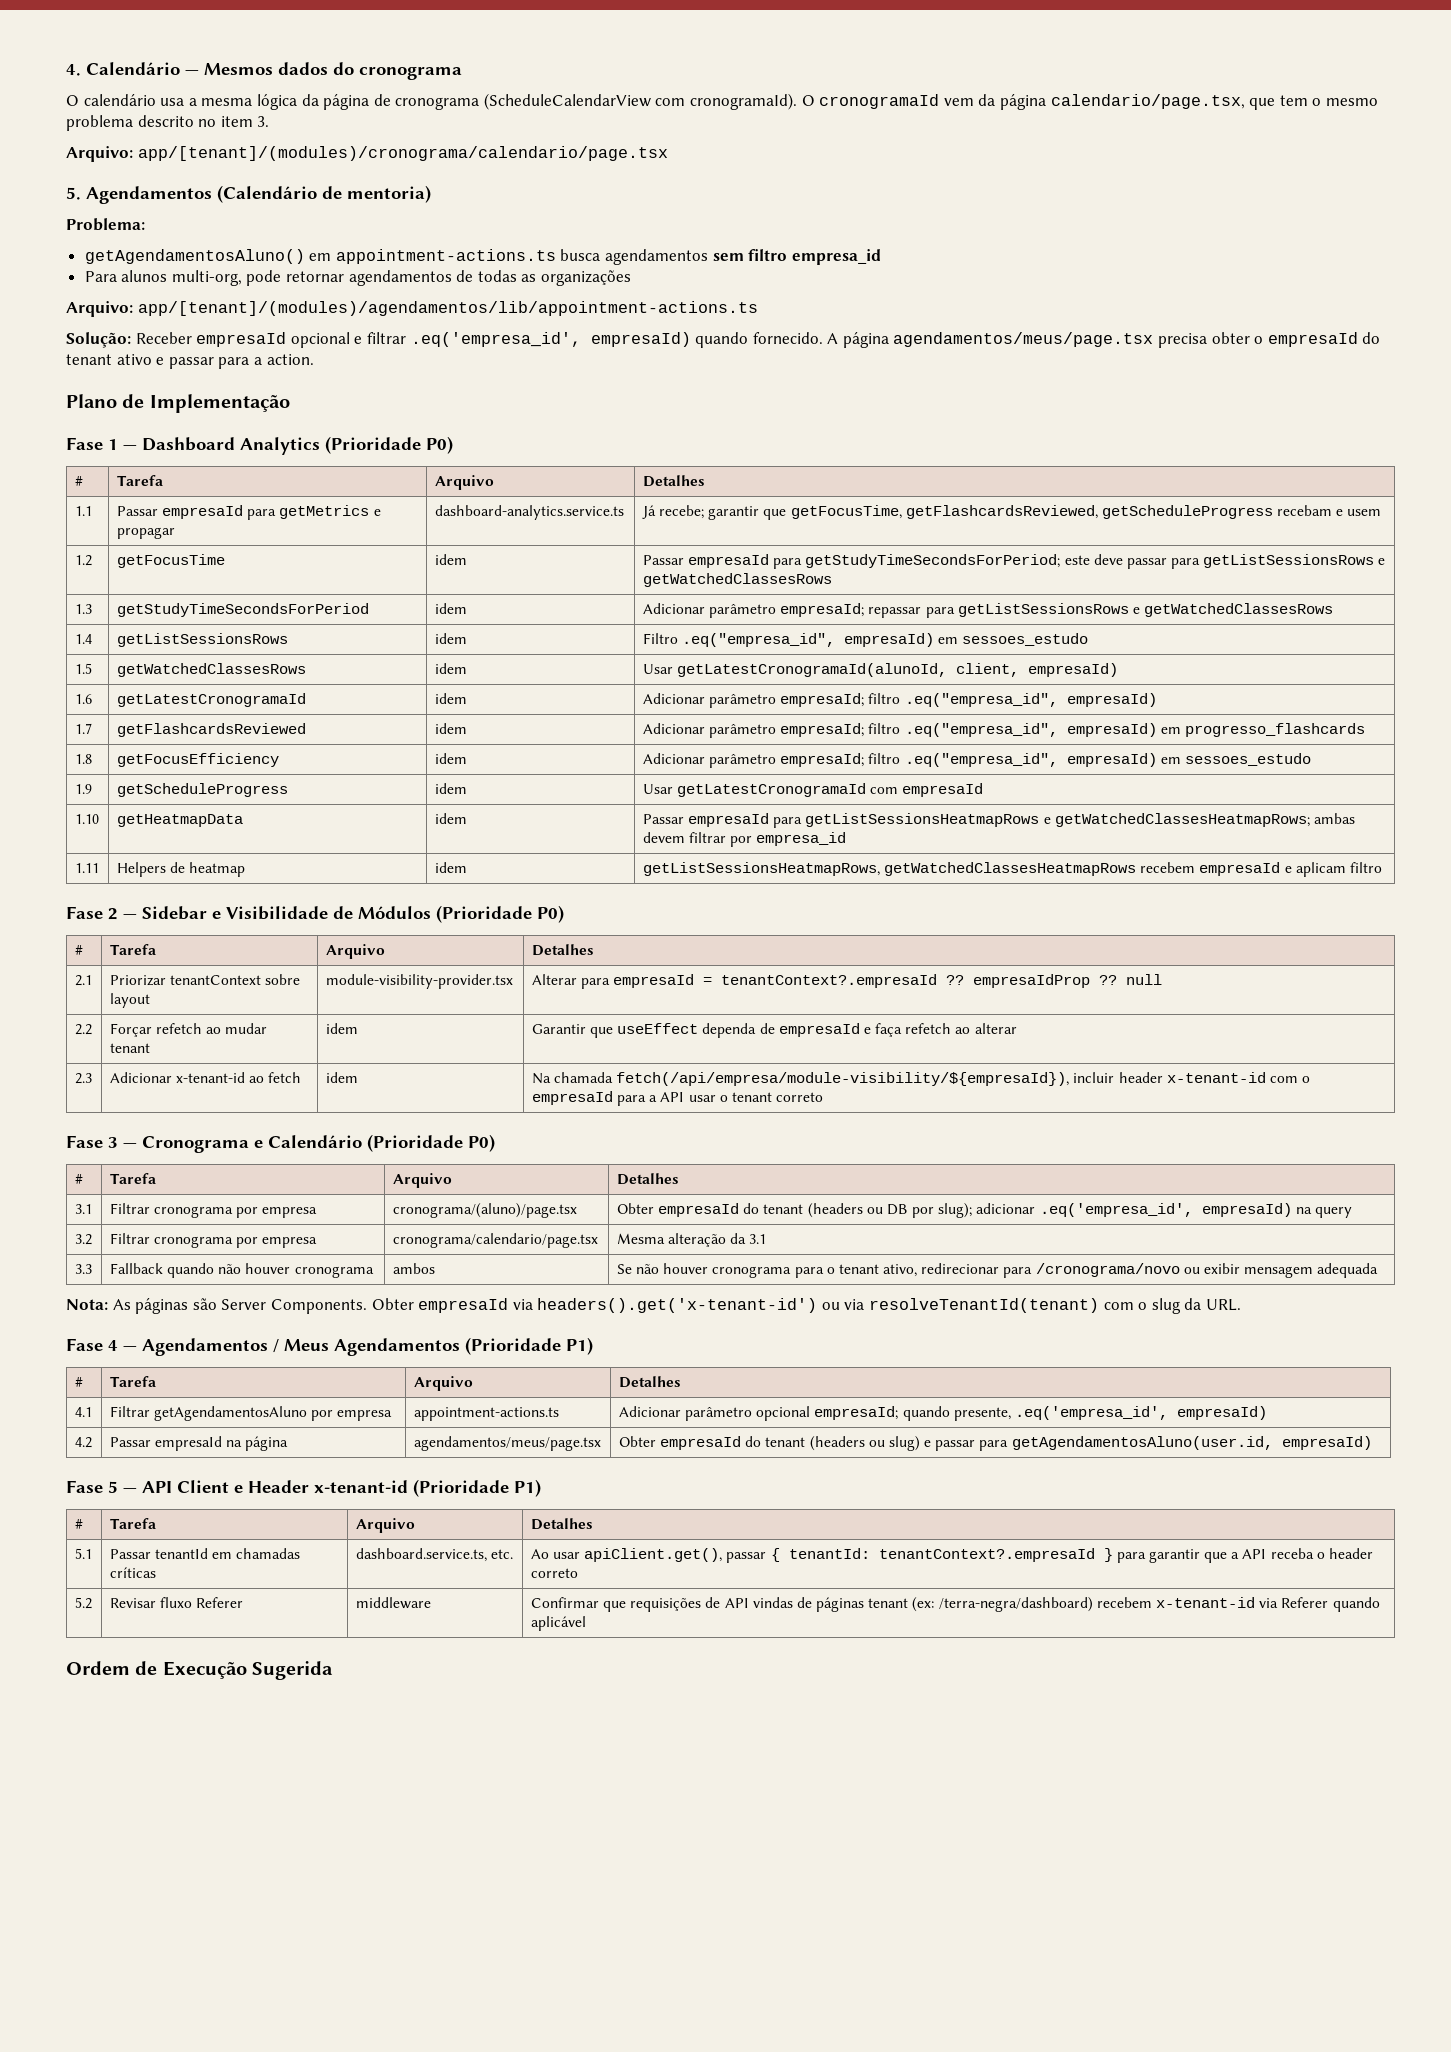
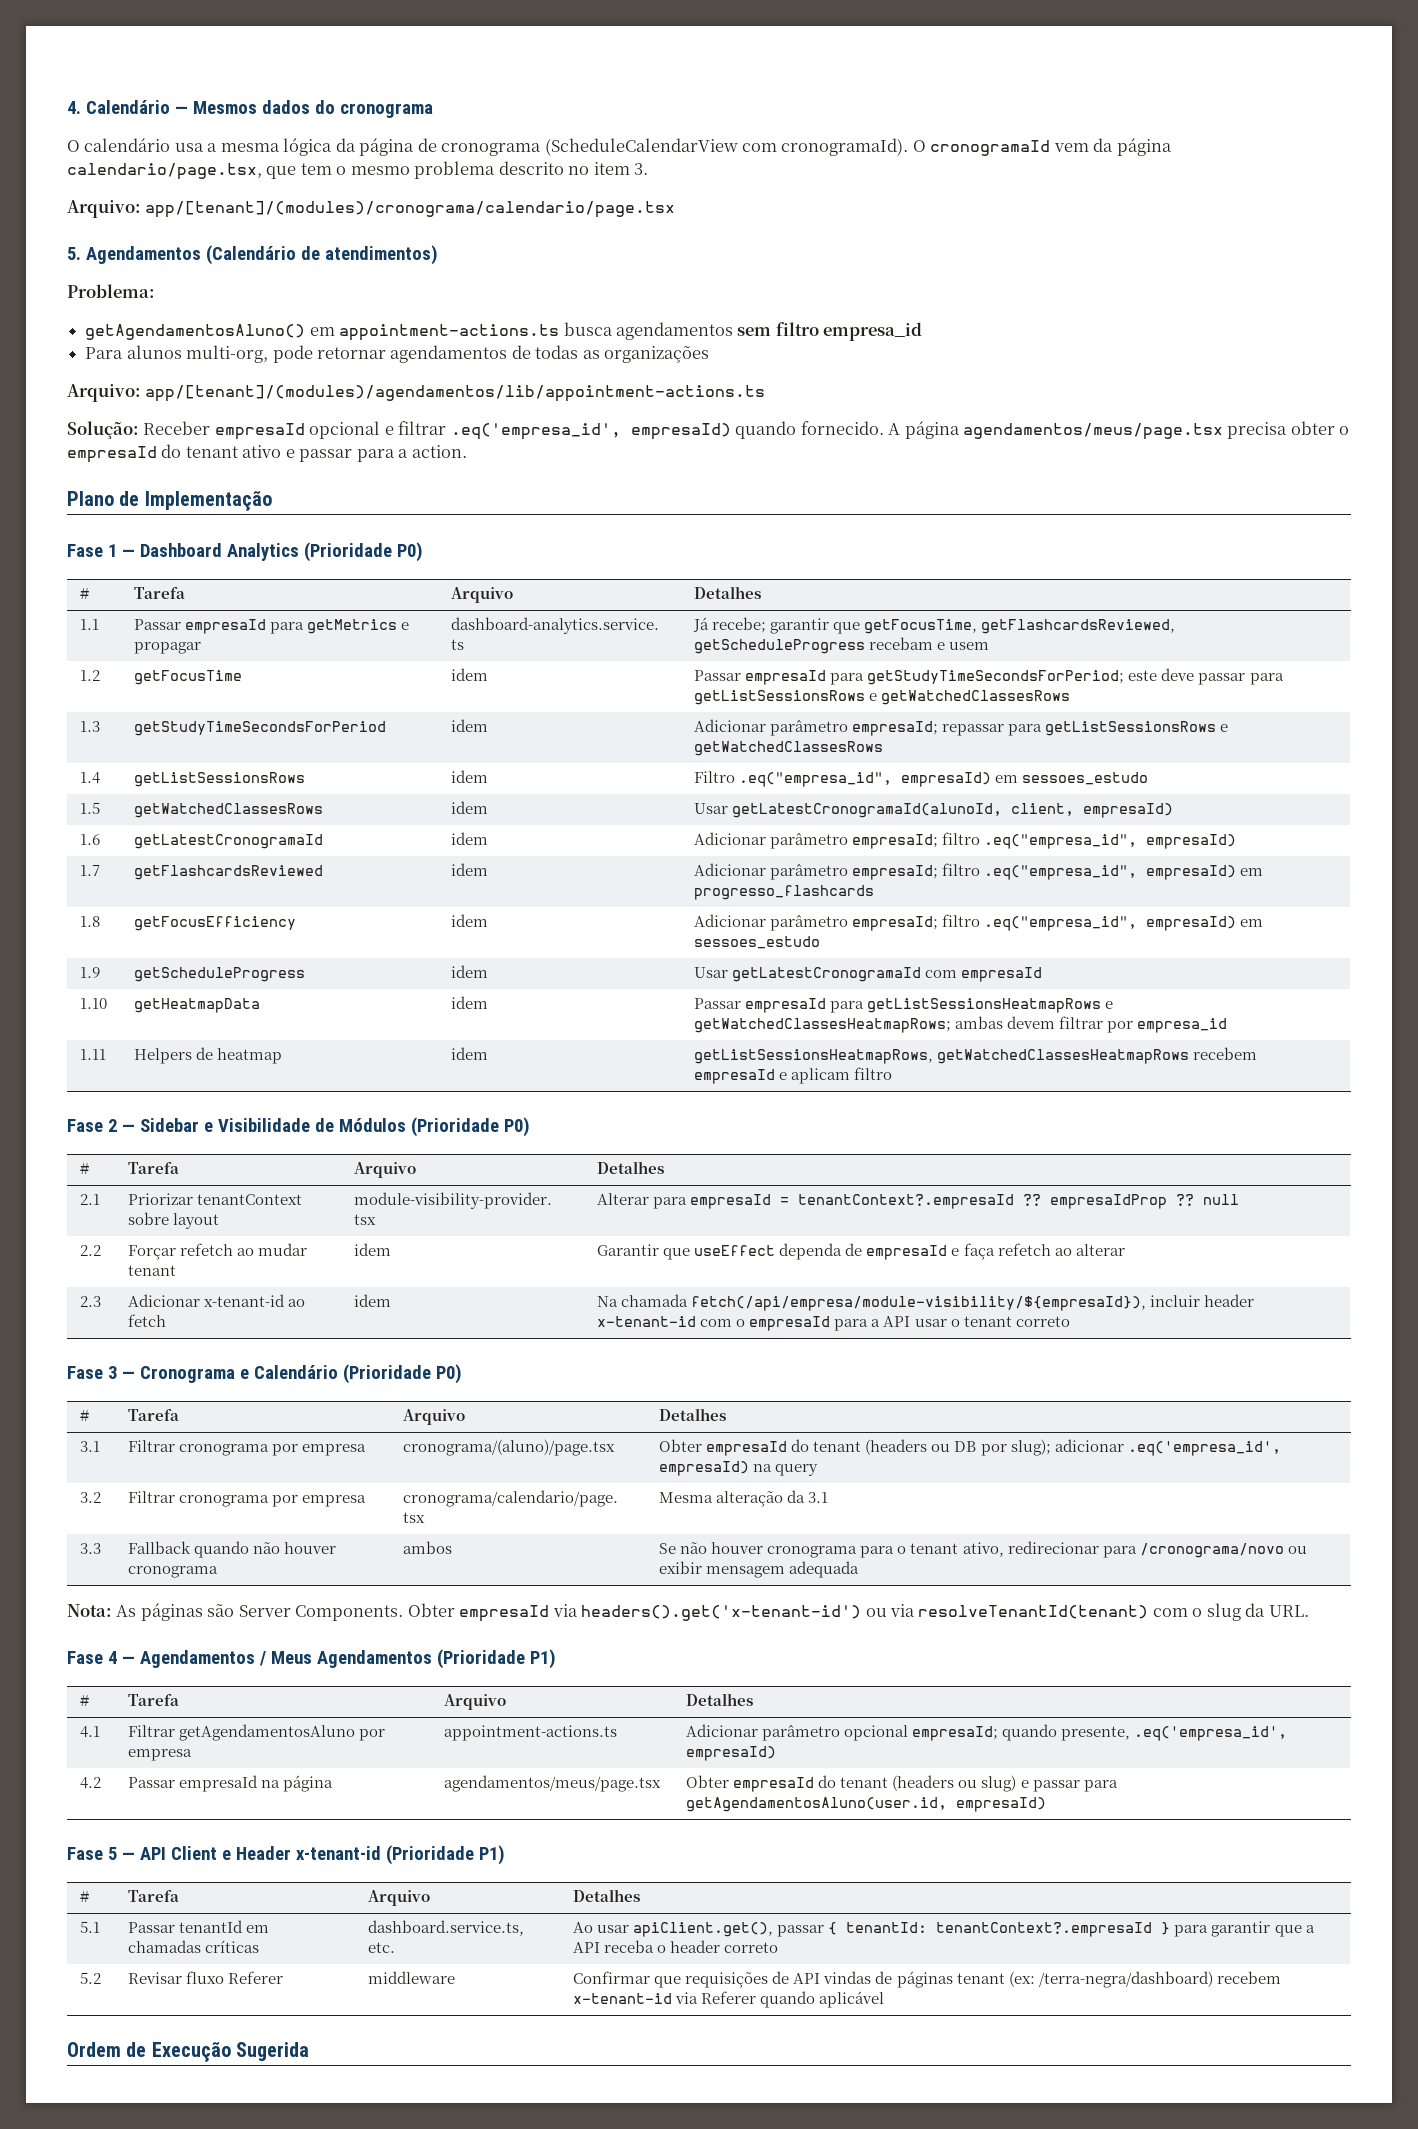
- 5. Agendamentos (Calendário de mentoria)
+ 5. Agendamentos (Calendário de atendimentos)

